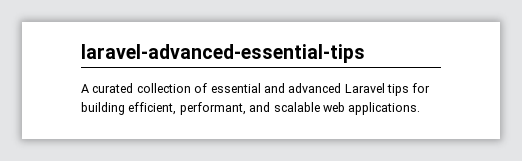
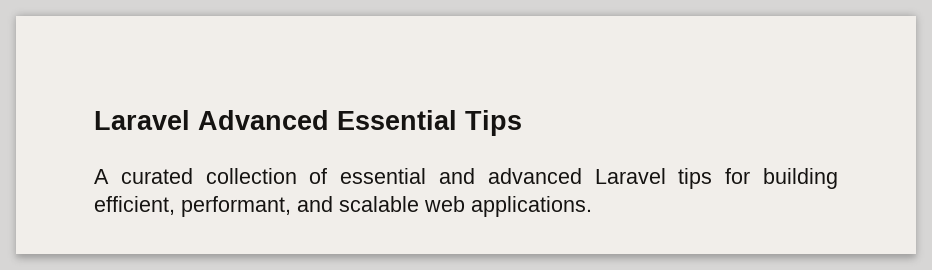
- laravel-advanced-essential-tips
+ Laravel Advanced Essential Tips

